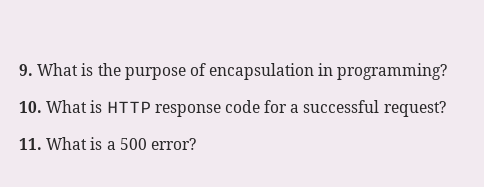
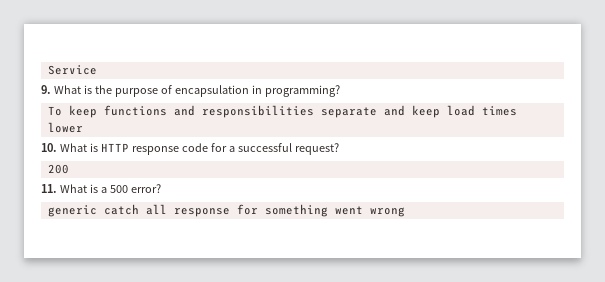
+ Service
+ To keep functions and responsibilities separate and keep load times lower
+ 200
+ generic catch all response for something went wrong

